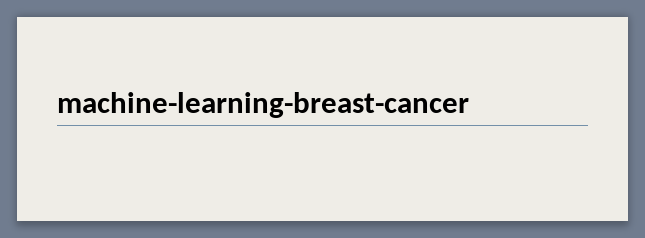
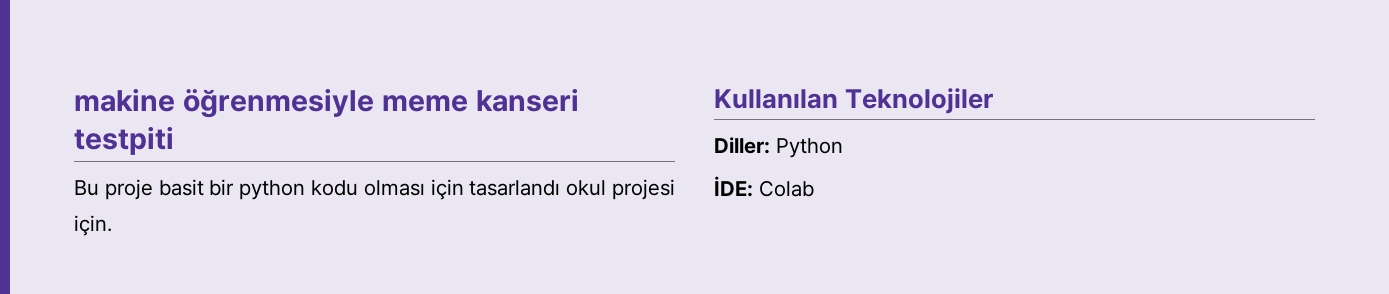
- machine-learning-breast-cancer
+ makine öğrenmesiyle meme kanseri testpiti
+ Bu proje basit bir python kodu olması için tasarlandı okul projesi için.
+ Kullanılan Teknolojiler
+ Diller: Python
+ İDE: Colab

